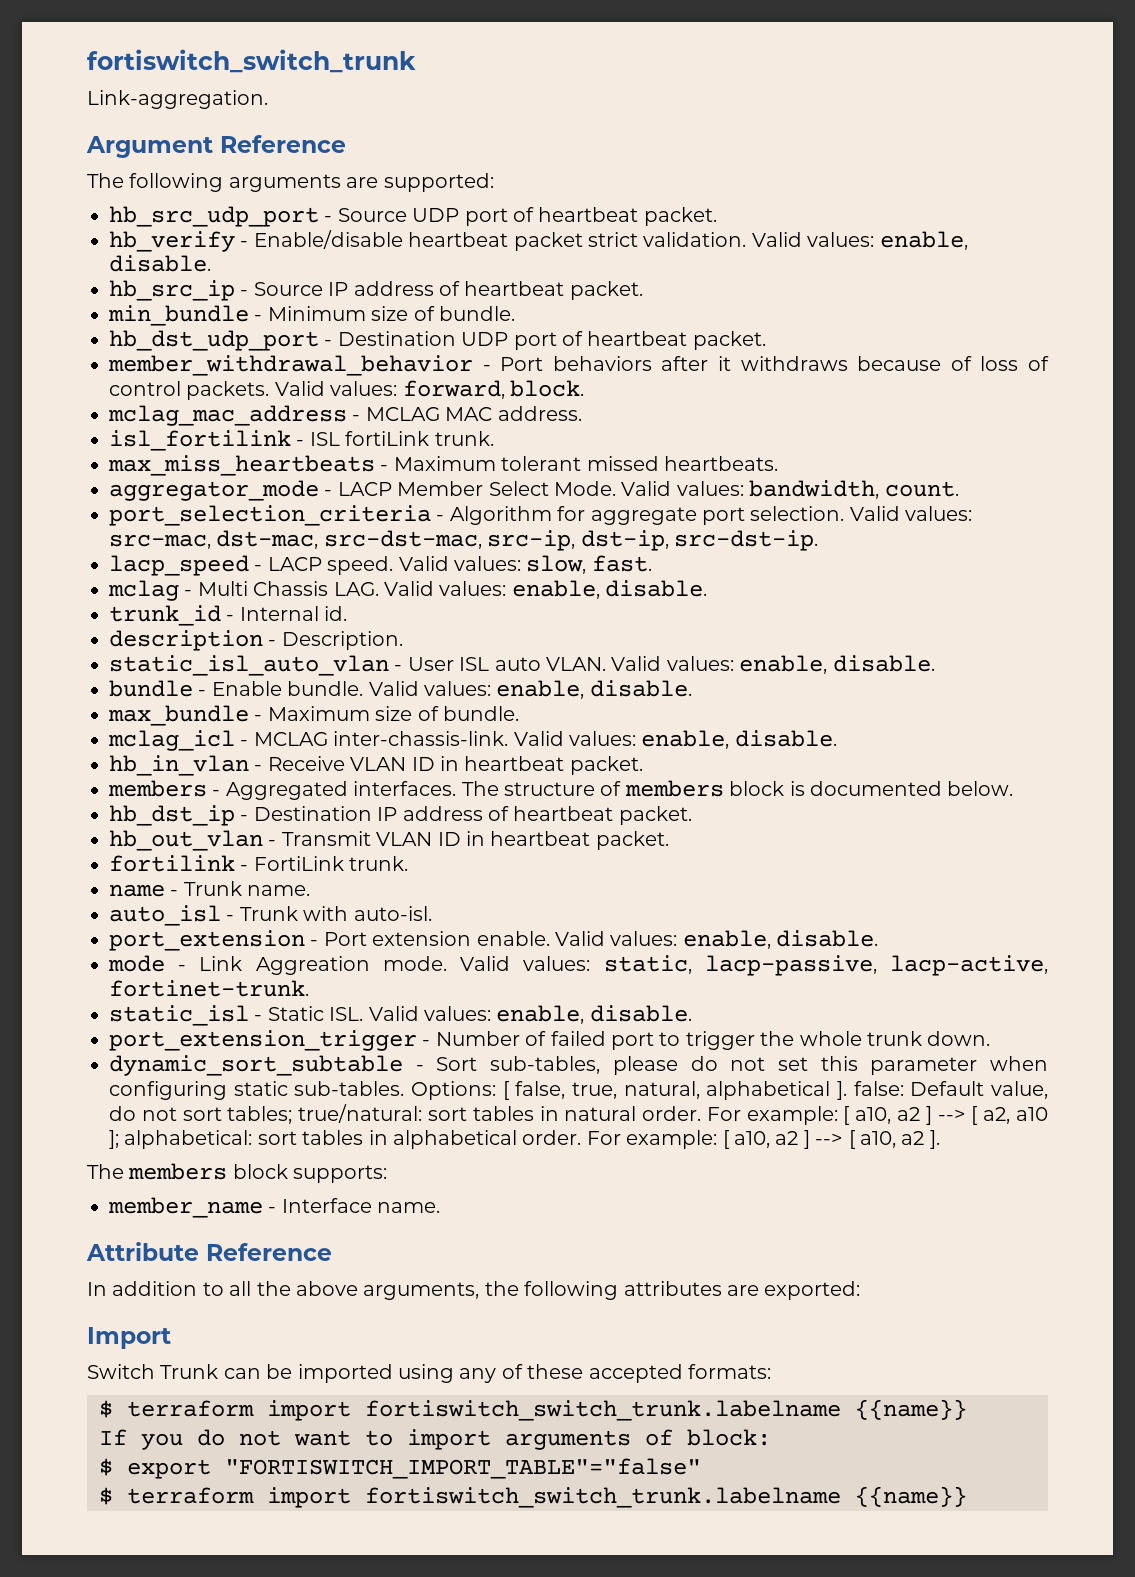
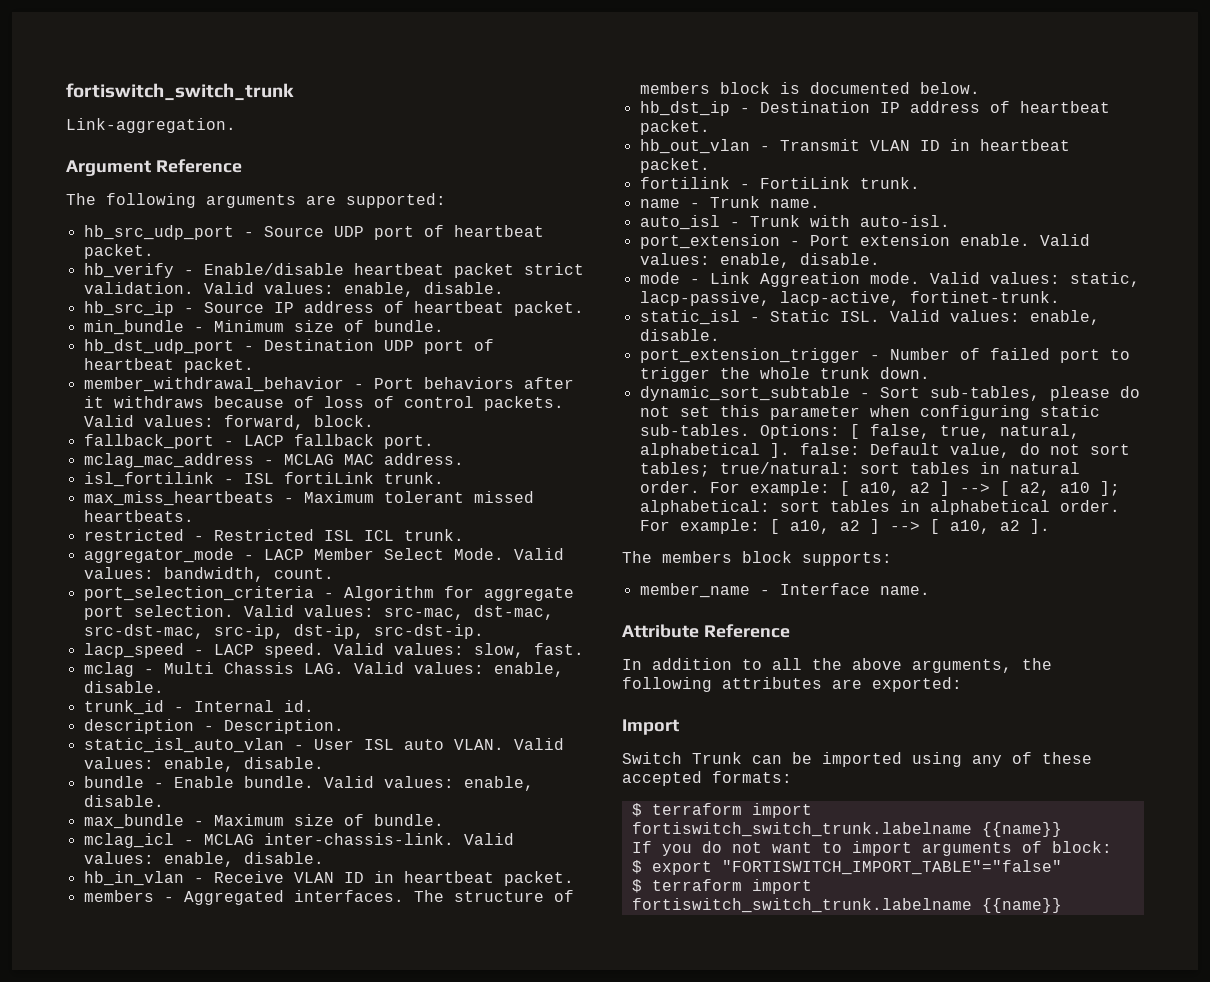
+ fallback_port - LACP fallback port.
+ restricted - Restricted ISL ICL trunk.

